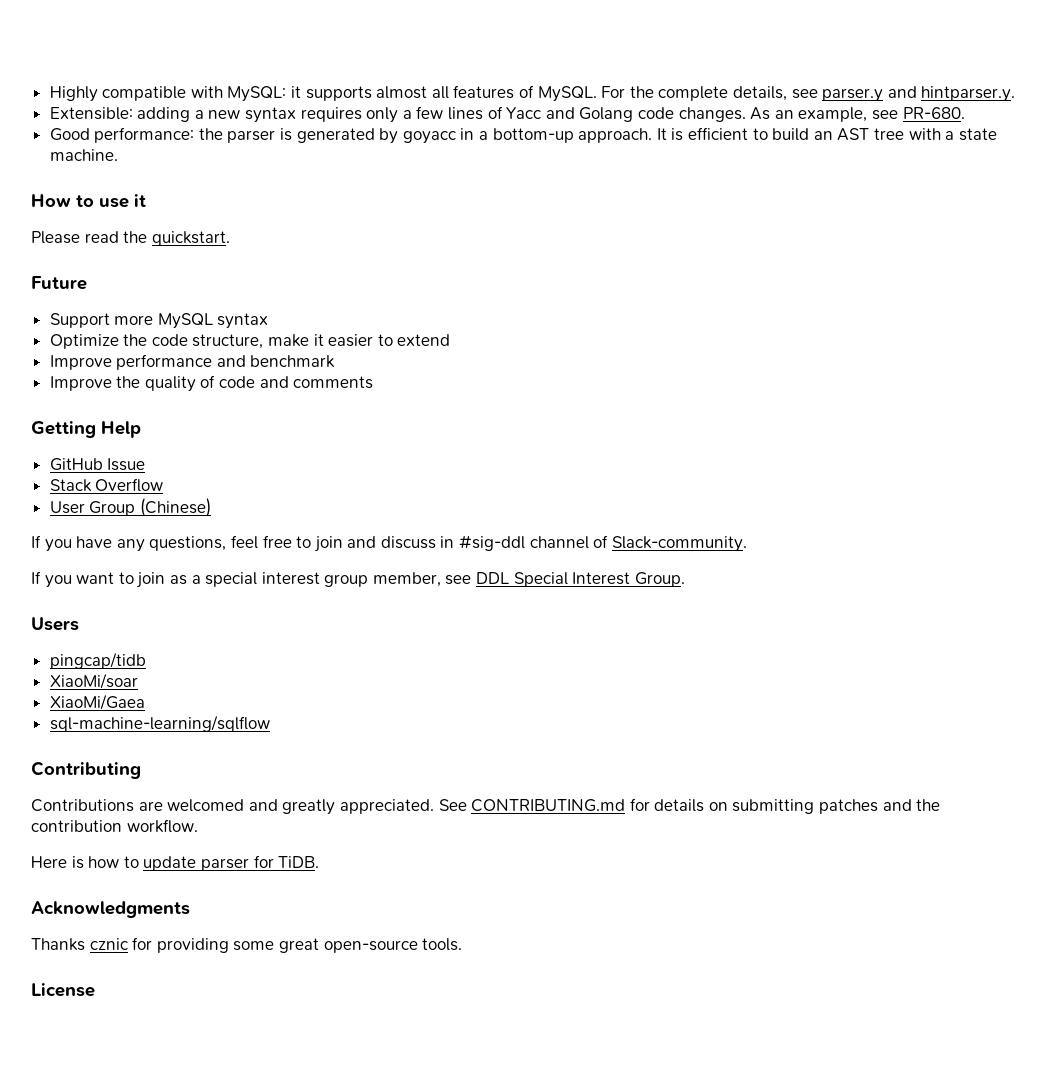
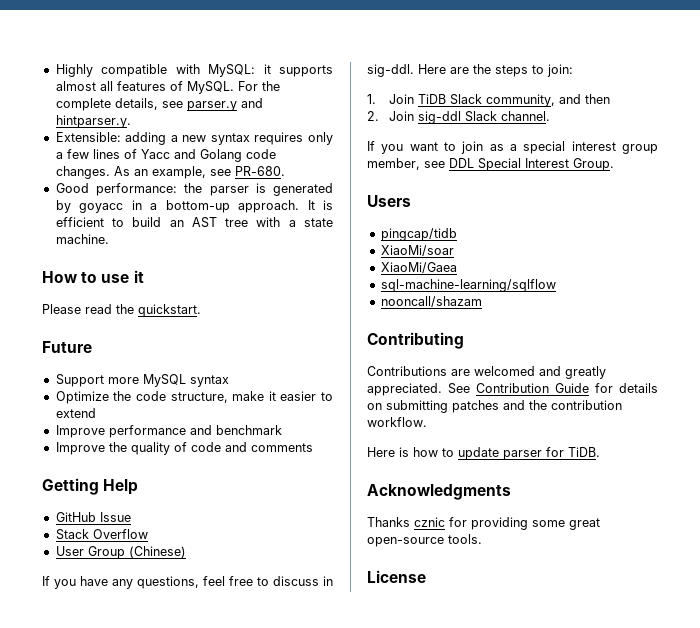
- If you have any questions, feel free to join and discuss in #sig-ddl channel of Slack-community.
+ If you have any questions, feel free to discuss in sig-ddl. Here are the steps to join:
+ 1. Join TiDB Slack community, and then
+ 2. Join sig-ddl Slack channel.
+ nooncall/shazam
- See CONTRIBUTING.md for details on submitting patches and the contribution workflow.
+ See Contribution Guide for details on submitting patches and the contribution workflow.

